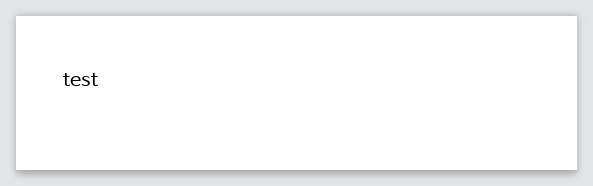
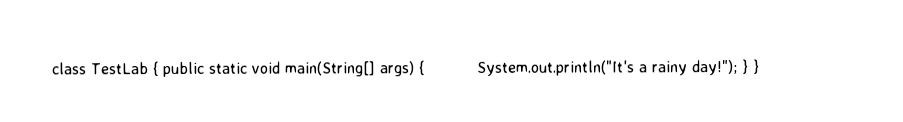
- test
+ class TestLab { public static void main(String[] args) { System.out.println("It's a rainy day!"); } }

